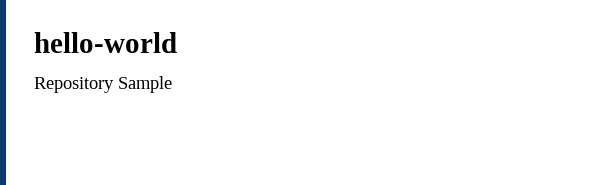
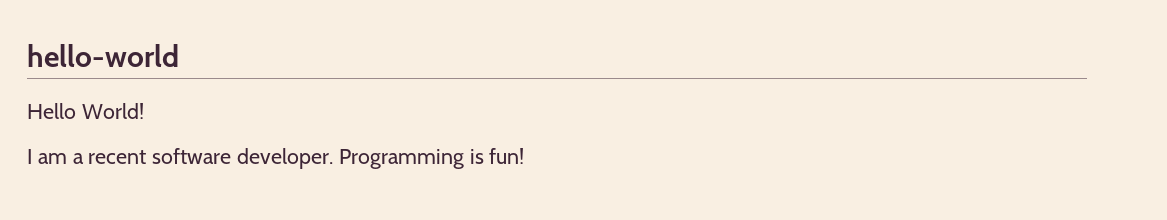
- Repository Sample
+ Hello World!
+ I am a recent software developer. Programming is fun!

